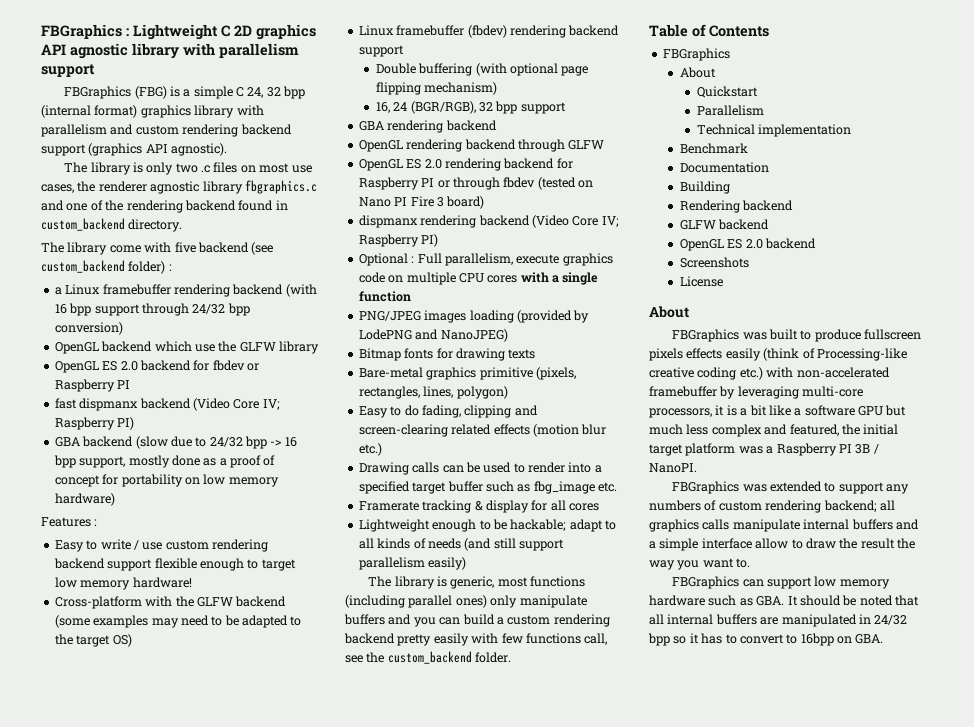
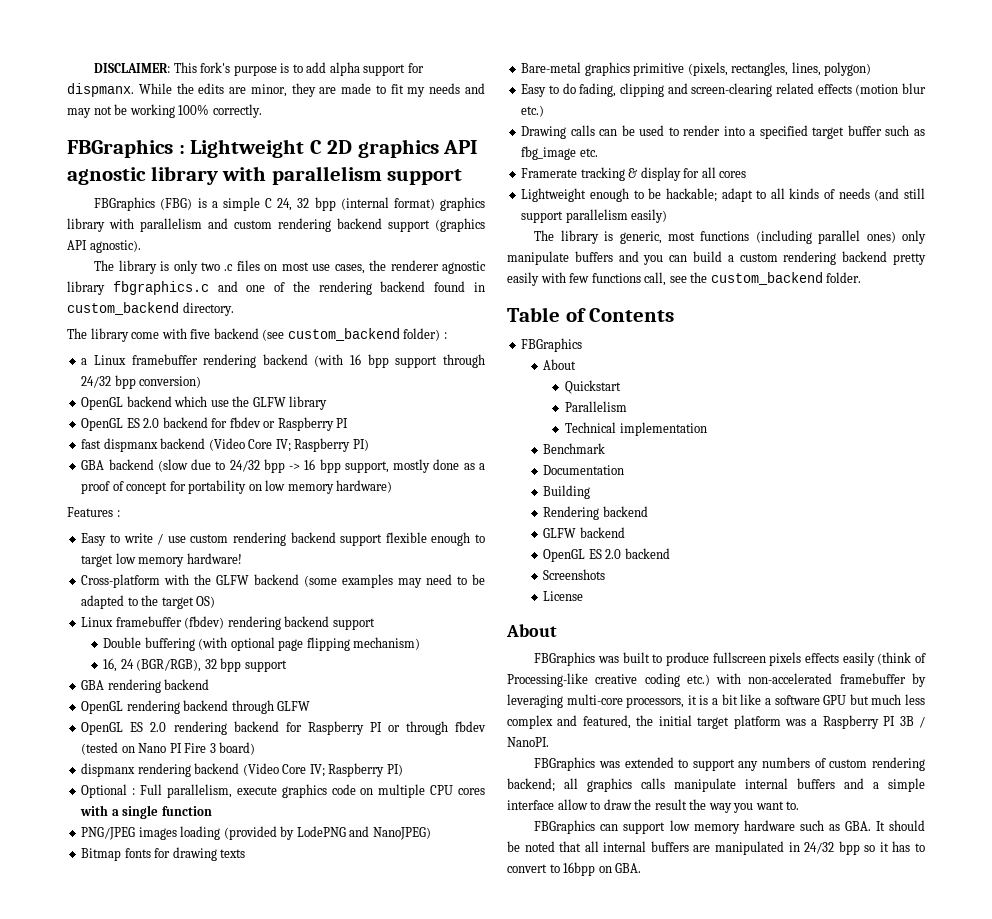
+ DISCLAIMER: This fork's purpose is to add alpha support for dispmanx. While the edits are minor, they are made to fit my needs and may not be working 100% correctly.

